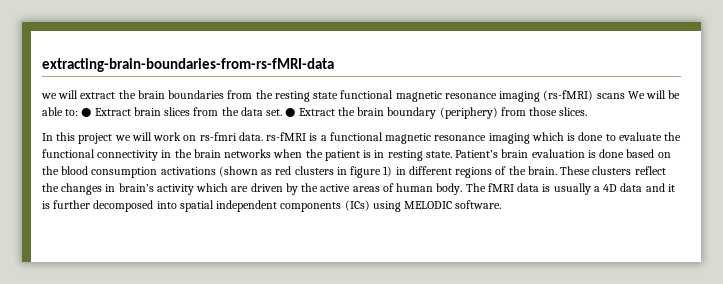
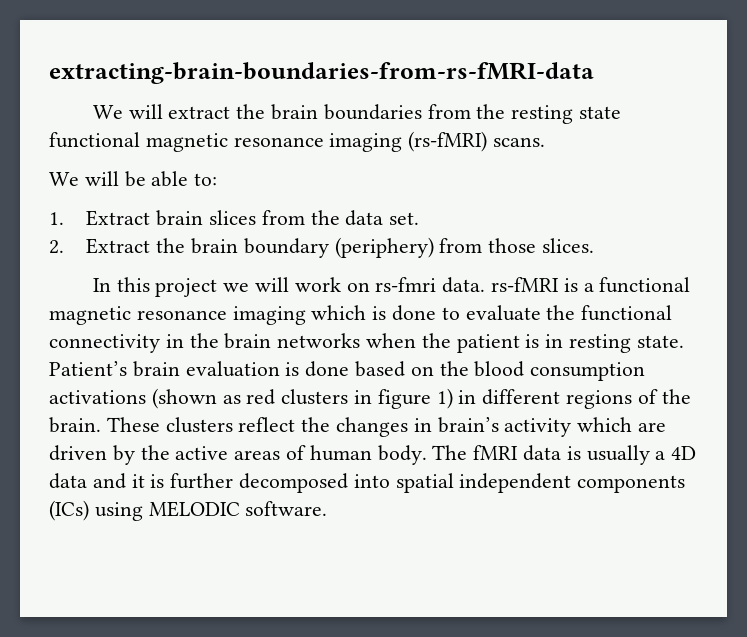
- we will extract the brain boundaries from the resting state functional magnetic resonance imaging (rs-fMRI) scans We will be able to: ● Extract brain slices from the data set. ● Extract the brain boundary (periphery) from those slices.
+ We will extract the brain boundaries from the resting state functional magnetic resonance imaging (rs-fMRI) scans.
+ We will be able to:
+ 1. Extract brain slices from the data set.
+ 2. Extract the brain boundary (periphery) from those slices.

